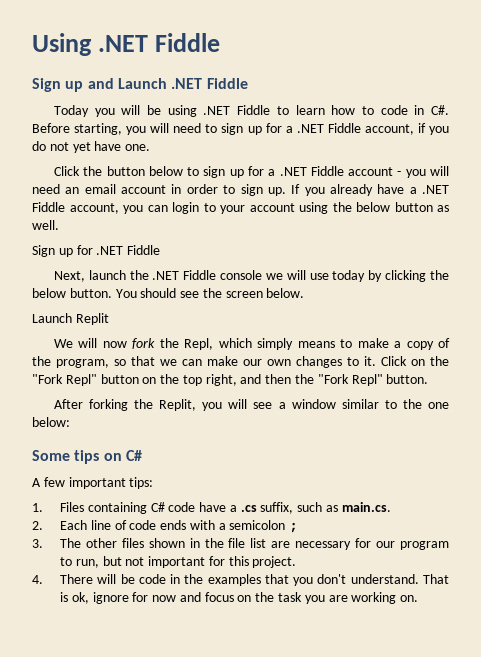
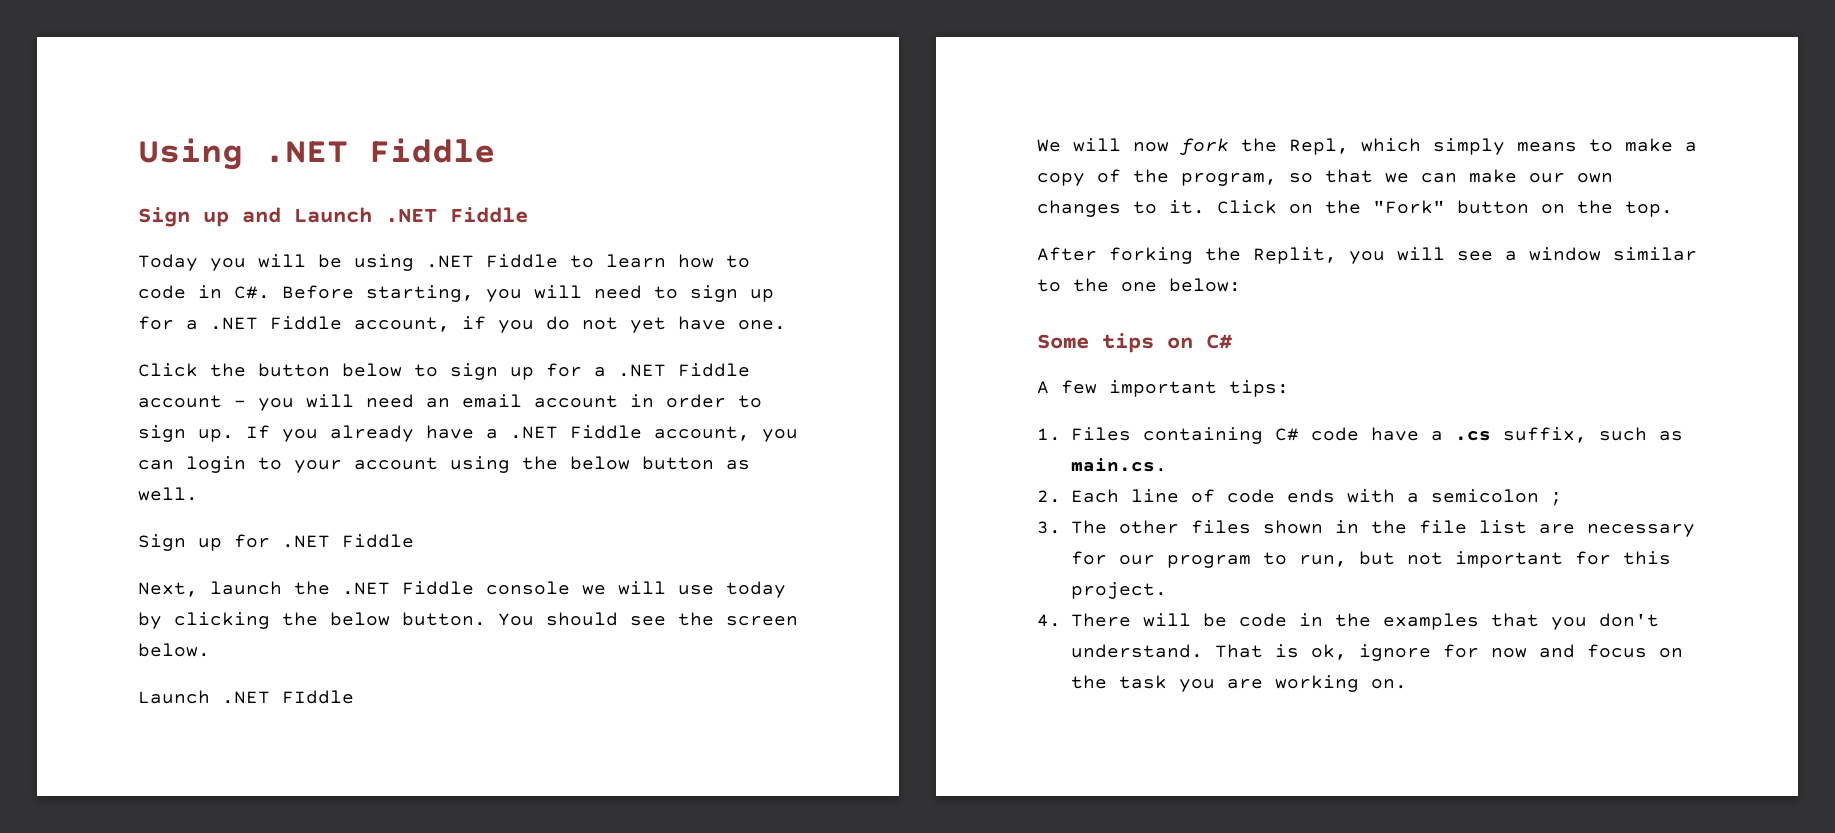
- Launch Replit
+ Launch .NET FIddle
- Click on the "Fork Repl" button on the top right, and then the "Fork Repl" button.
+ Click on the "Fork" button on the top.

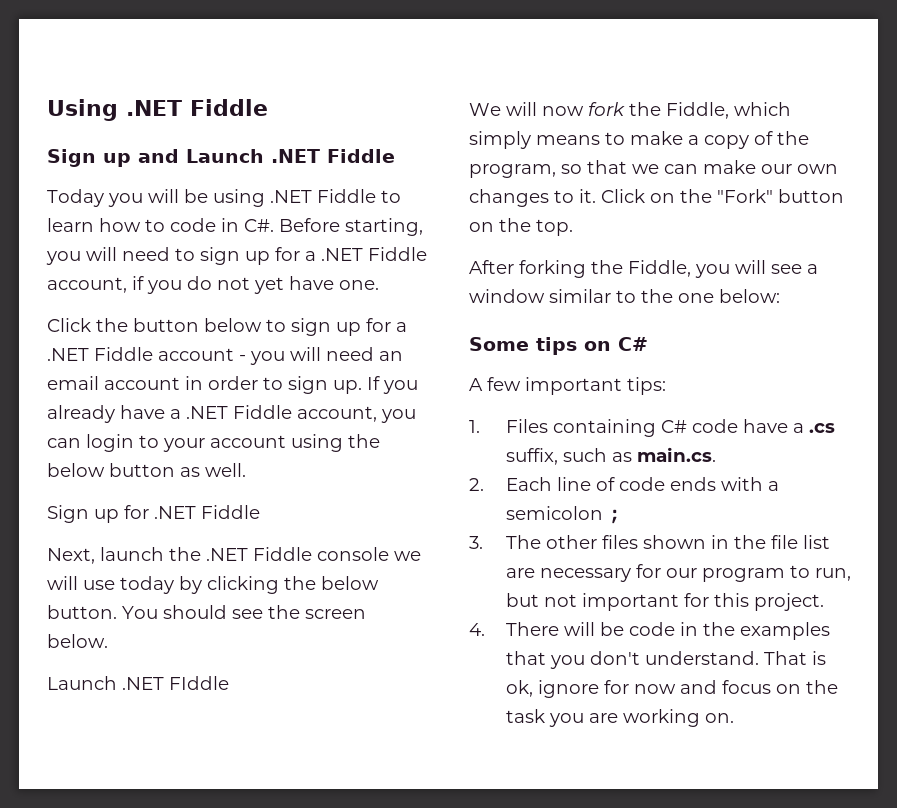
- We will now fork the Repl, which simply means to make a copy of the program, so that we can make our own changes to it.
+ We will now fork the Fiddle, which simply means to make a copy of the program, so that we can make our own changes to it.
- After forking the Replit, you will see a window similar to the one below:
+ After forking the Fiddle, you will see a window similar to the one below:

